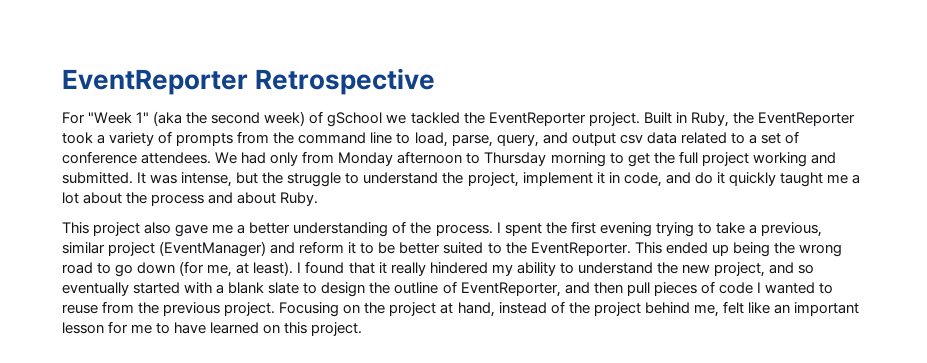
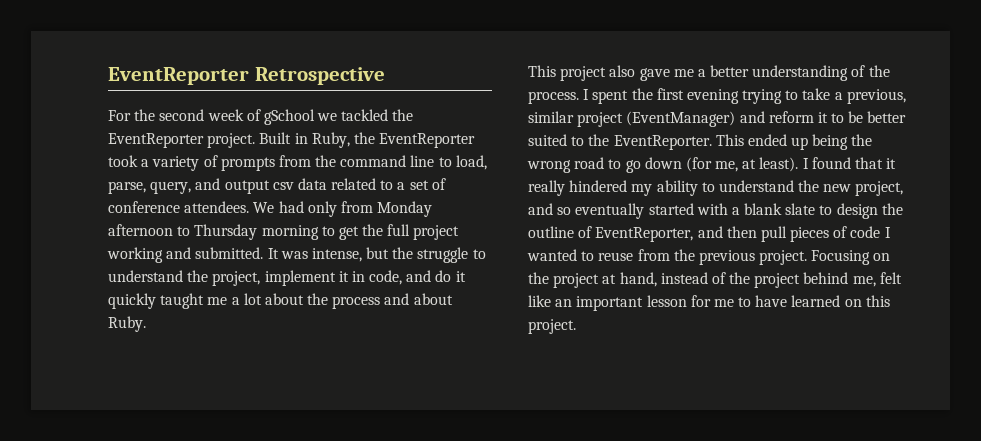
- For "Week 1" (aka the second week) of gSchool we tackled the EventReporter project.
+ For the second week of gSchool we tackled the EventReporter project.

